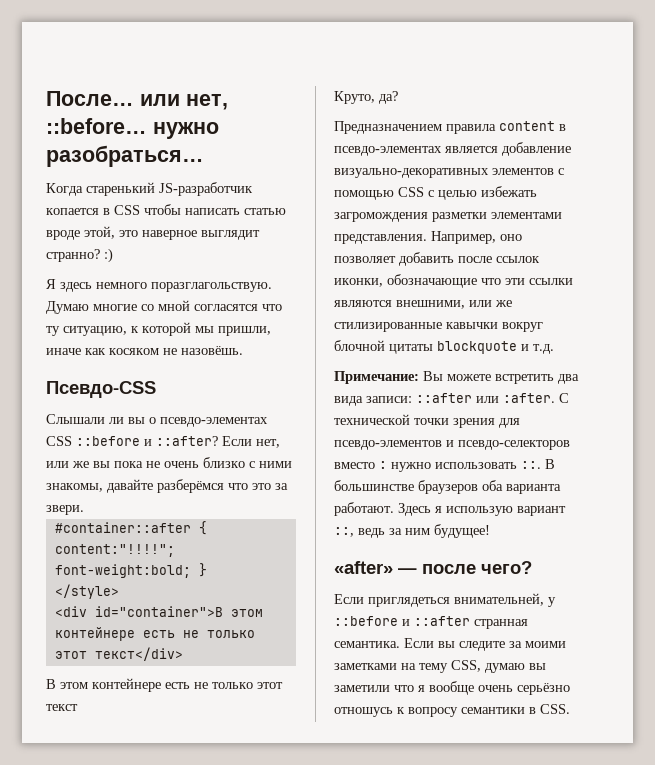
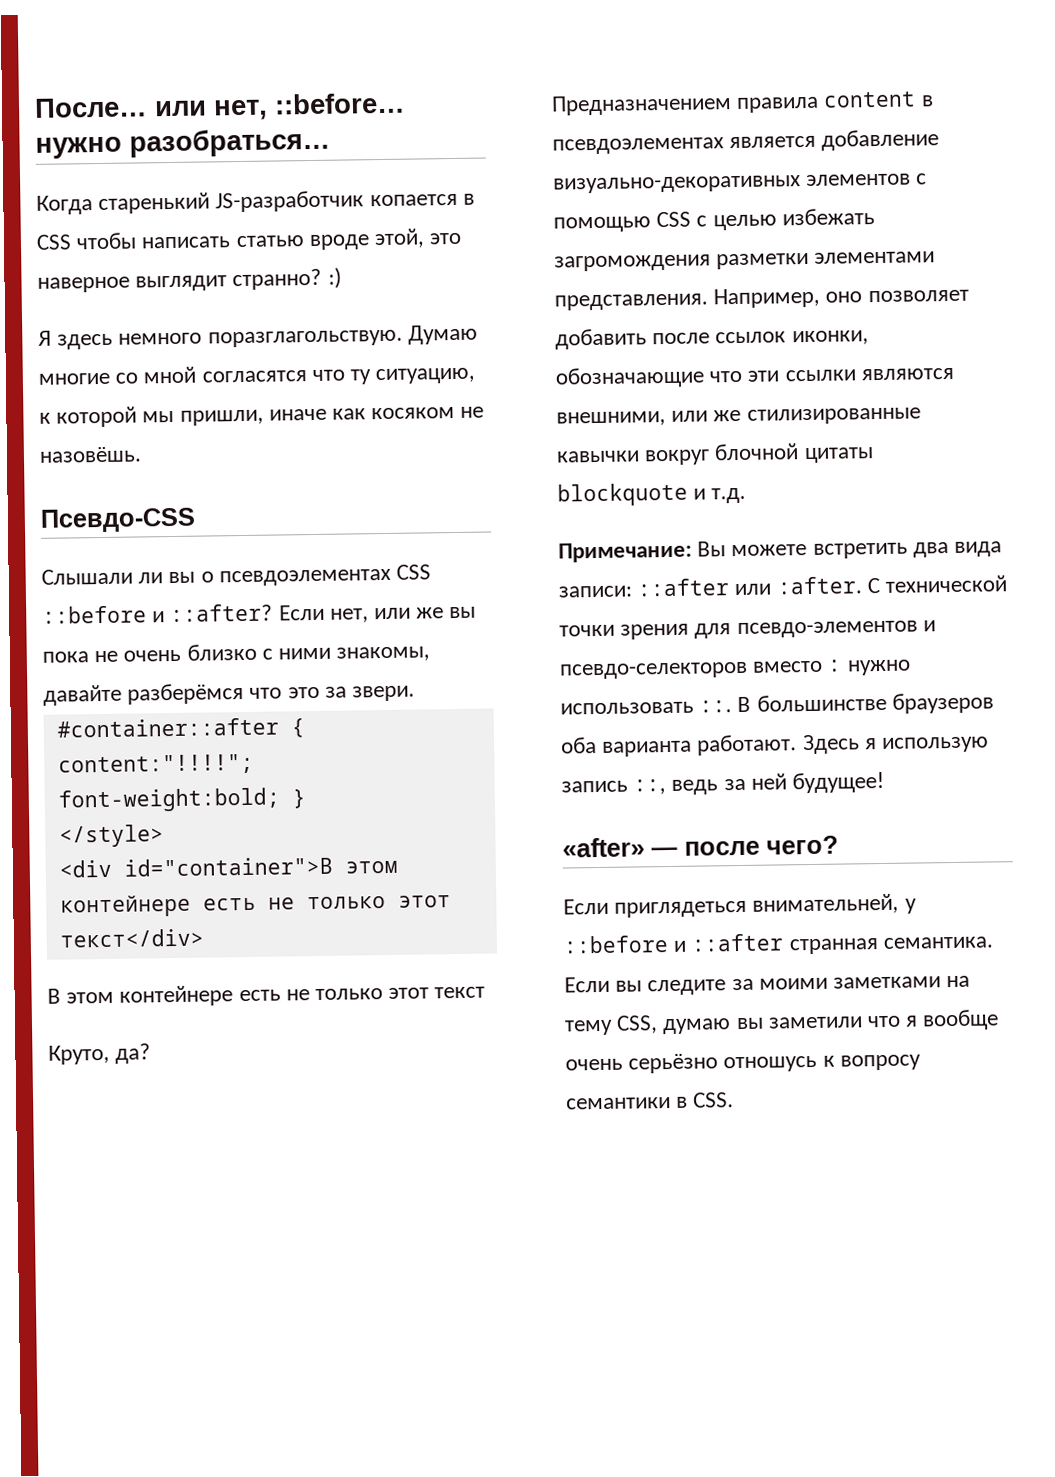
- Слышали ли вы о псевдо-элементах CSS ::before и ::after?
+ Слышали ли вы о псевдоэлементах CSS ::before и ::after?
- Предназначением правила content в псевдо-элементах является добавление визуально-декоративных элементов с помощью CSS с целью избежать загромождения разметки элементами представления.
+ Предназначением правила content в псевдоэлементах является добавление визуально-декоративных элементов с помощью CSS с целью избежать загромождения разметки элементами представления.
- Здесь я использую вариант ::, ведь за ним будущее!
+ Здесь я использую запись ::, ведь за ней будущее!

